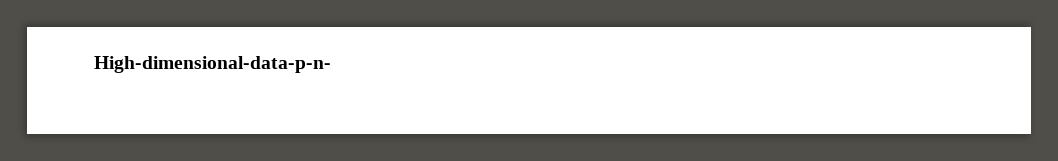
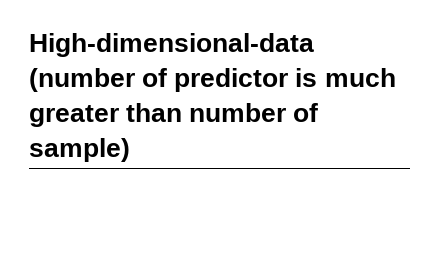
- High-dimensional-data-p-n-
+ High-dimensional-data (number of predictor is much greater than number of sample)

